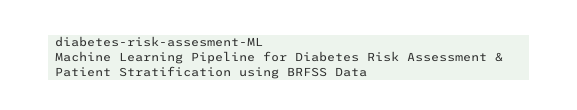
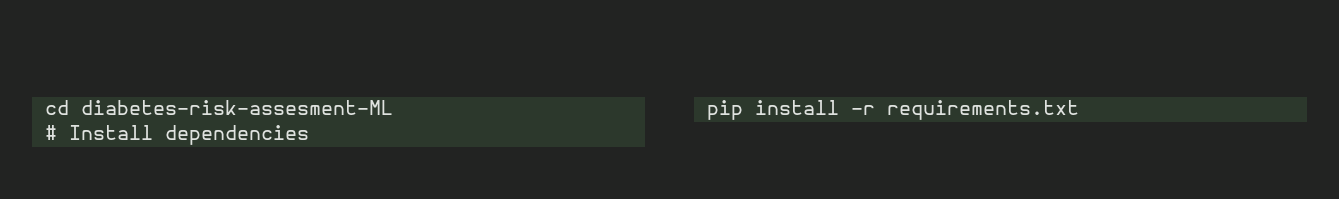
- diabetes-risk-assesment-ML
+ cd diabetes-risk-assesment-ML
- Machine Learning Pipeline for Diabetes Risk Assessment & Patient Stratification using BRFSS Data
+ # Install dependencies
+ pip install -r requirements.txt

